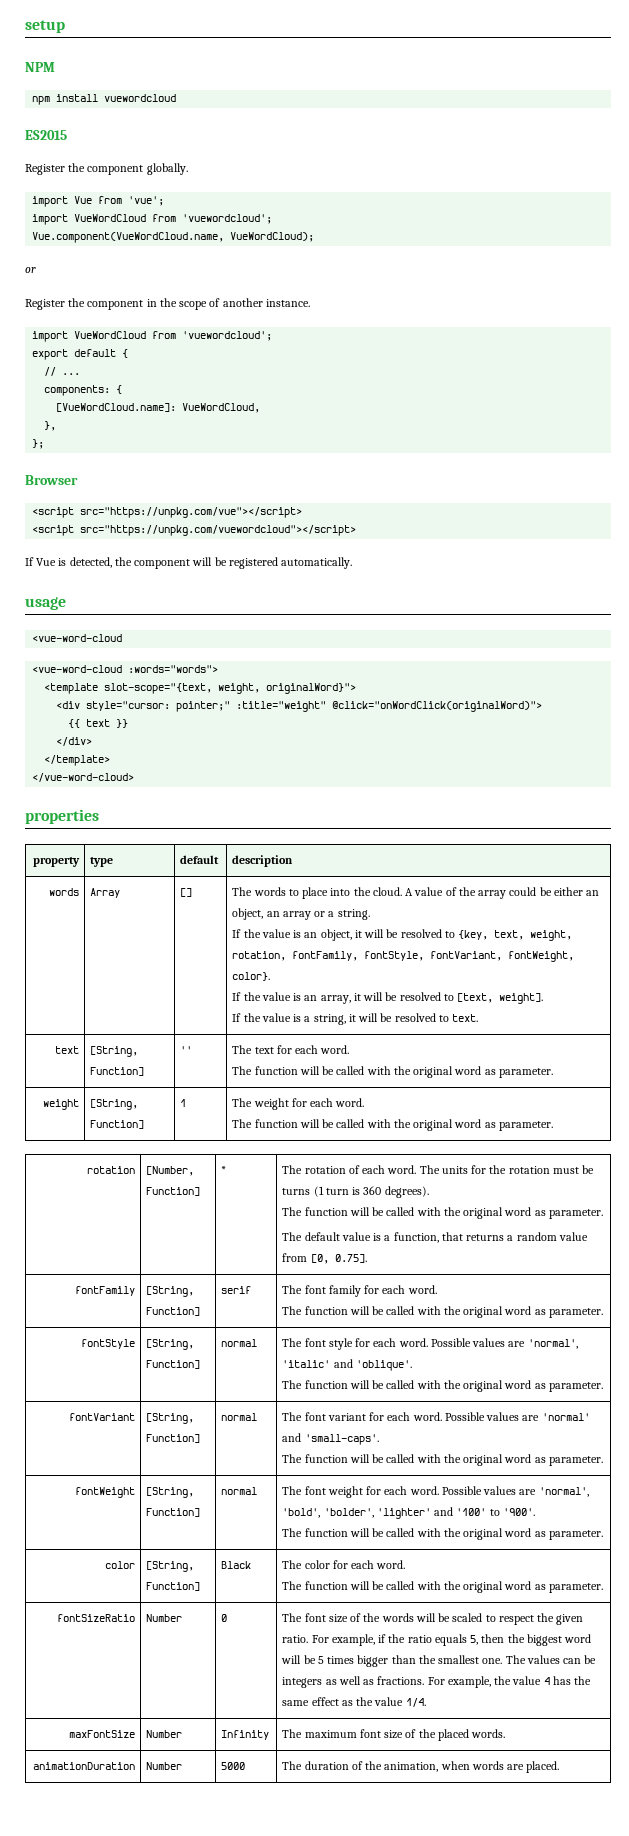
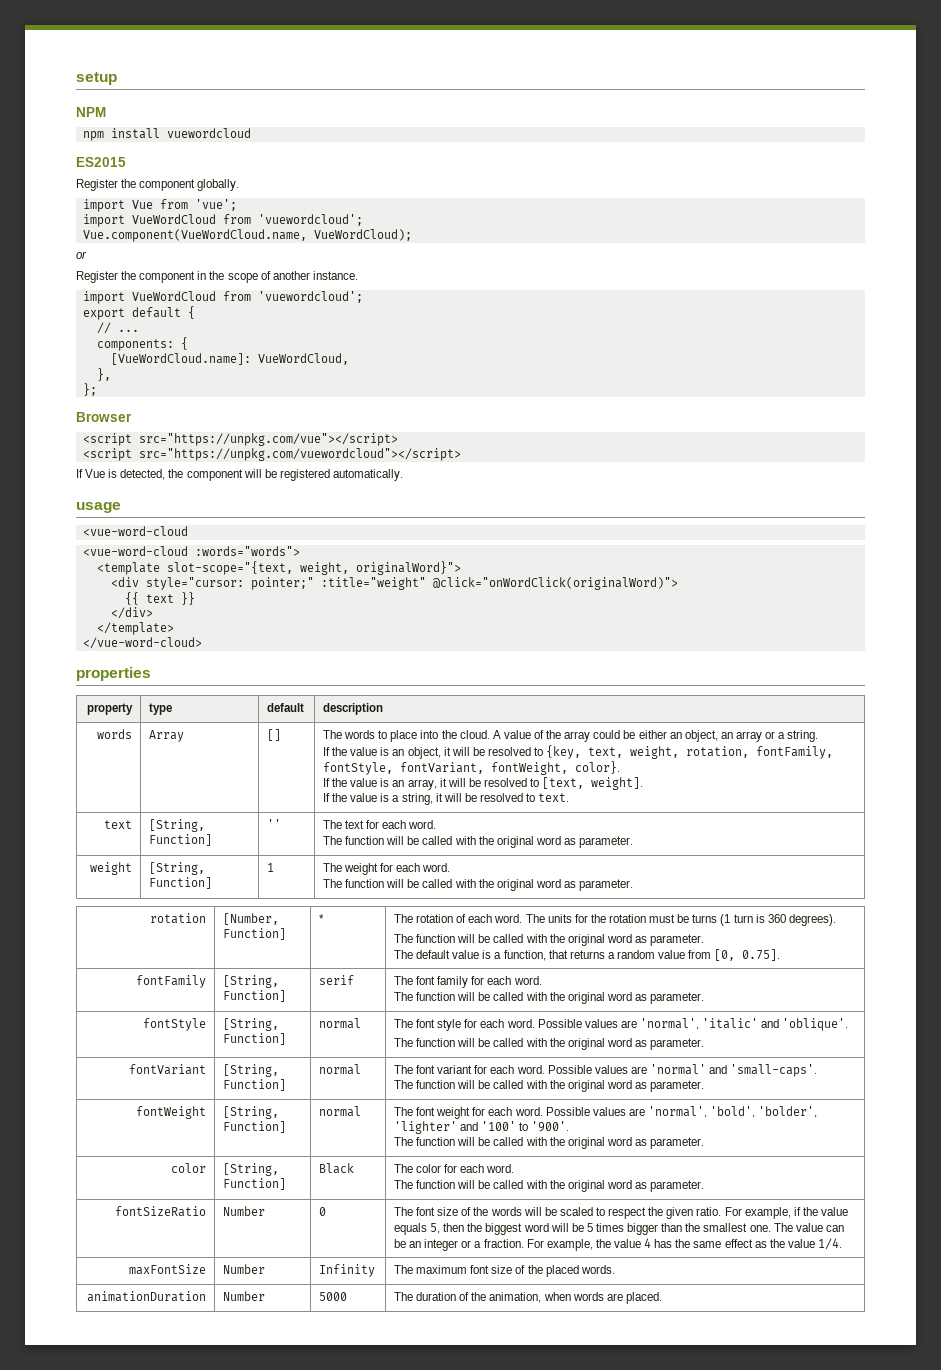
- For example, if the ratio equals 5, then the biggest word will be 5 times bigger than the smallest one.
+ For example, if the value equals 5, then the biggest word will be 5 times bigger than the smallest one.
- The values can be integers as well as fractions.
+ The value can be an integer or a fraction.

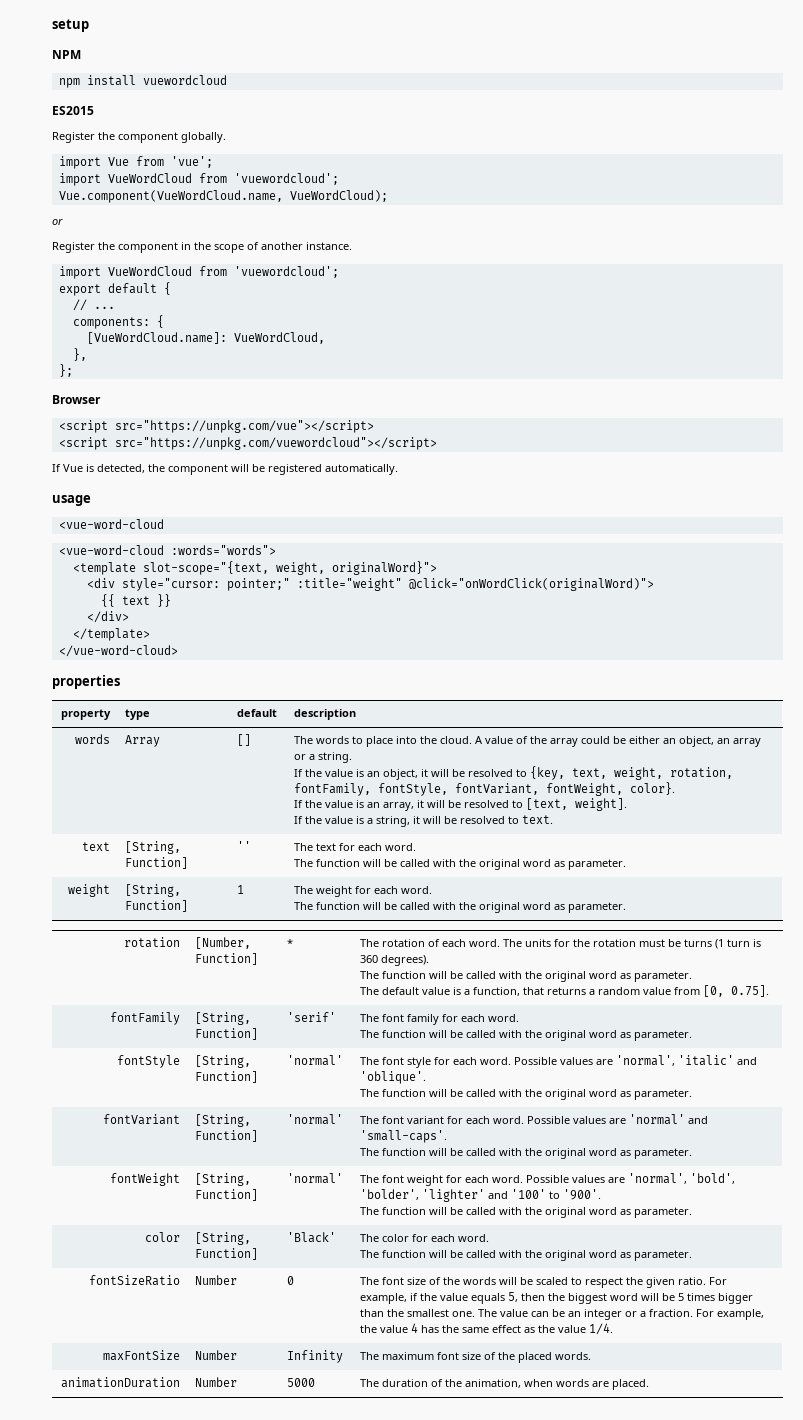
- fontFamily | [String, Function] | serif | The font family for each word.
+ fontFamily | [String, Function] | 'serif' | The font family for each word.
- fontStyle | [String, Function] | normal | The font style for each word. Possible values are 'normal', 'italic' and 'oblique'.
+ fontStyle | [String, Function] | 'normal' | The font style for each word. Possible values are 'normal', 'italic' and 'oblique'.
- fontVariant | [String, Function] | normal | The font variant for each word. Possible values are 'normal' and 'small-caps'.
+ fontVariant | [String, Function] | 'normal' | The font variant for each word. Possible values are 'normal' and 'small-caps'.
- fontWeight | [String, Function] | normal | The font weight for each word. Possible values are 'normal', 'bold', 'bolder', 'lighter' and '100' to '900'.
+ fontWeight | [String, Function] | 'normal' | The font weight for each word. Possible values are 'normal', 'bold', 'bolder', 'lighter' and '100' to '900'.
- color | [String, Function] | Black | The color for each word.
+ color | [String, Function] | 'Black' | The color for each word.

